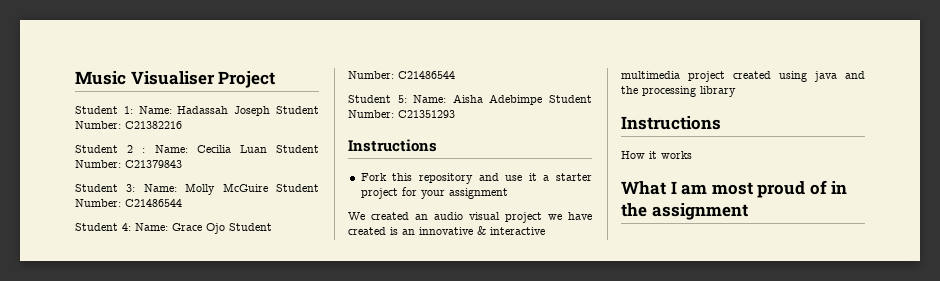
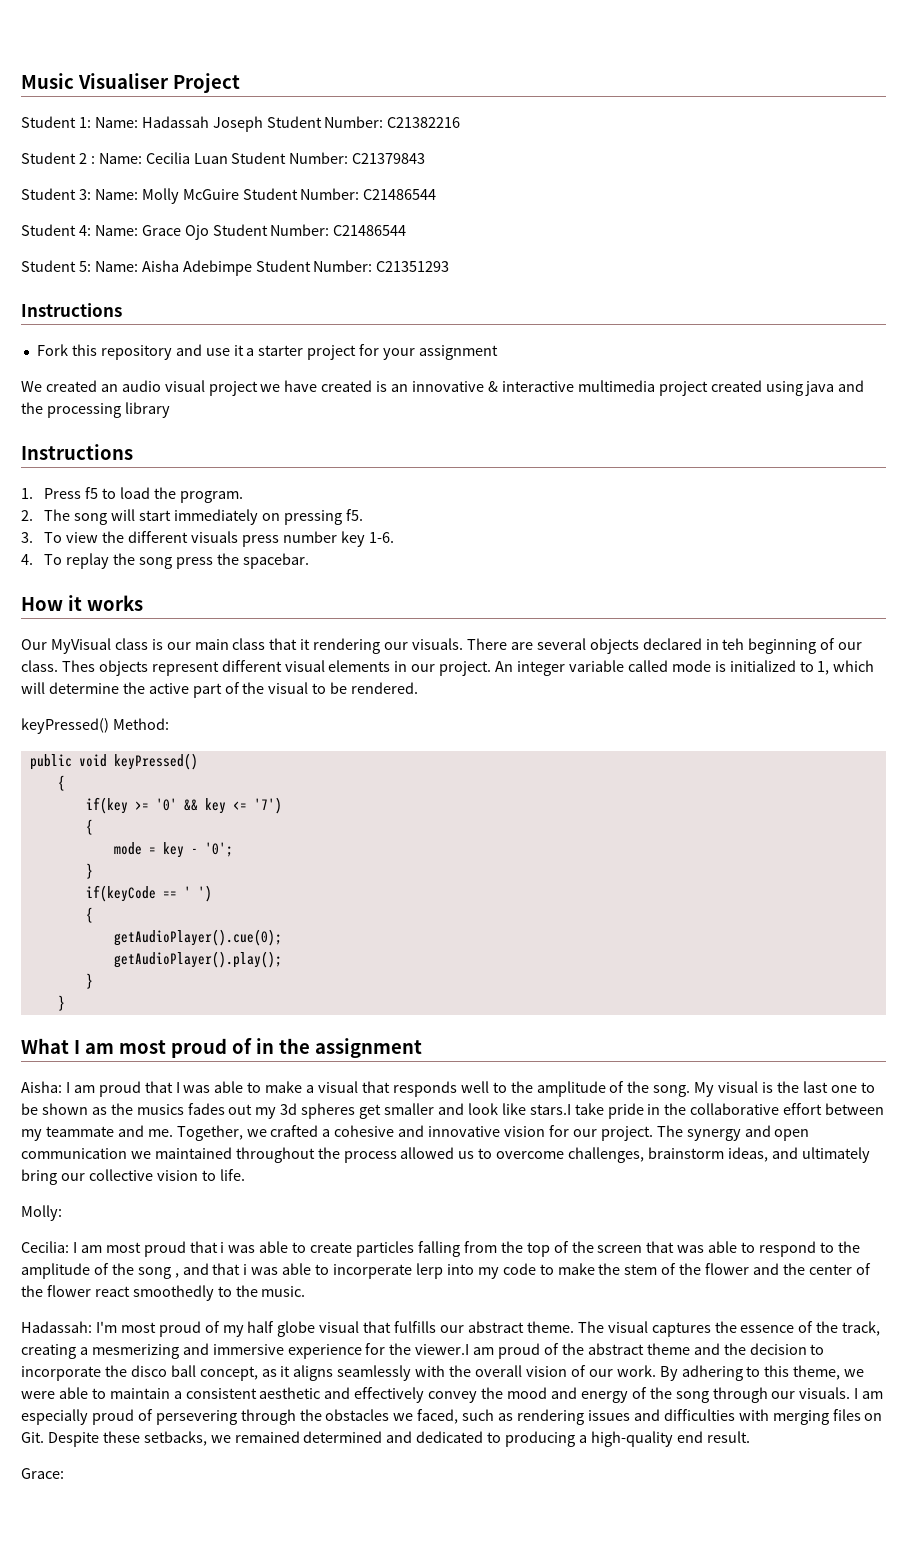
+ 1. Press f5 to load the program.
+ 2. The song will start immediately on pressing f5.
+ 3. To view the different visuals press number key 1-6.
+ 4. To replay the song press the spacebar.
  How it works
+ Our MyVisual class is our main class that it rendering our visuals. There are several objects declared in teh beginning of our class. Thes objects represent different visual elements in our project. An integer variable called mode is initialized to 1, which will determine the active part of the visual to be rendered.
+ keyPressed() Method:
+ public void keyPressed()
+ {
+ if(key >= '0' && key <= '7')
+ {
+ mode = key - '0';
+ }
+ if(keyCode == ' ')
+ {
+ getAudioPlayer().cue(0);
+ getAudioPlayer().play();
+ }
+ }
+ Aisha: I am proud that I was able to make a visual that responds well to the amplitude of the song. My visual is the last one to be shown as the musics fades out my 3d spheres get smaller and look like stars.I take pride in the collaborative effort between my teammate and me. Together, we crafted a cohesive and innovative vision for our project. The synergy and open communication we maintained throughout the process allowed us to overcome challenges, brainstorm ideas, and ultimately bring our collective vision to life.
+ Molly:
+ Cecilia: I am most proud that i was able to create particles falling from the top of the screen that was able to respond to the amplitude of the song , and that i was able to incorperate lerp into my code to make the stem of the flower and the center of the flower react smoothedly to the music.
+ Hadassah: I'm most proud of my half globe visual that fulfills our abstract theme. The visual captures the essence of the track, creating a mesmerizing and immersive experience for the viewer.I am proud of the abstract theme and the decision to incorporate the disco ball concept, as it aligns seamlessly with the overall vision of our work. By adhering to this theme, we were able to maintain a consistent aesthetic and effectively convey the mood and energy of the song through our visuals. I am especially proud of persevering through the obstacles we faced, such as rendering issues and difficulties with merging files on Git. Despite these setbacks, we remained determined and dedicated to producing a high-quality end result.
+ Grace:

